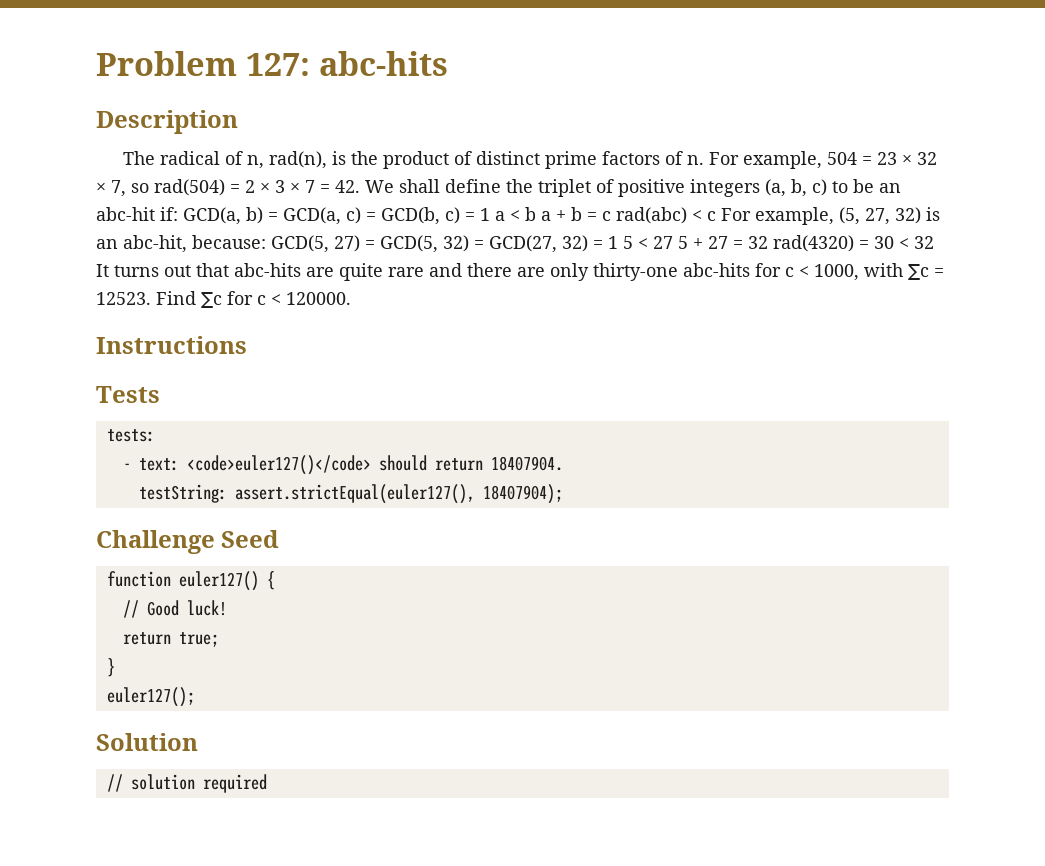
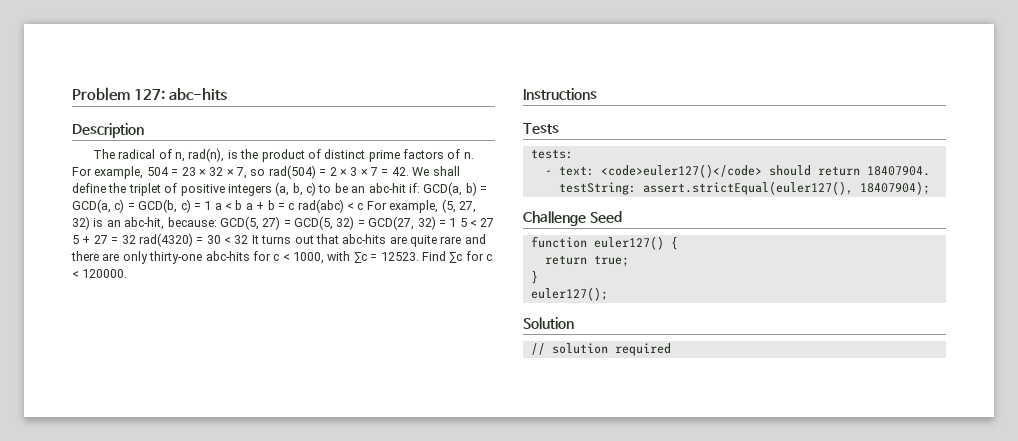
- // Good luck!

